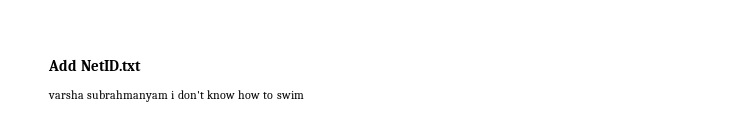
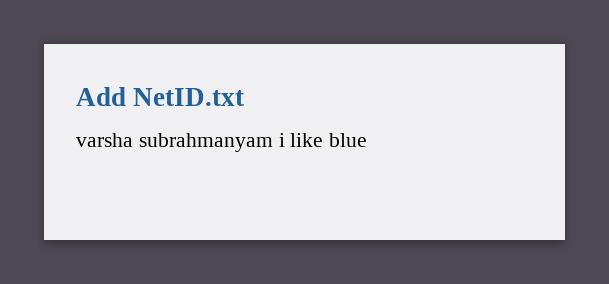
- varsha subrahmanyam i don't know how to swim
+ varsha subrahmanyam i like blue

